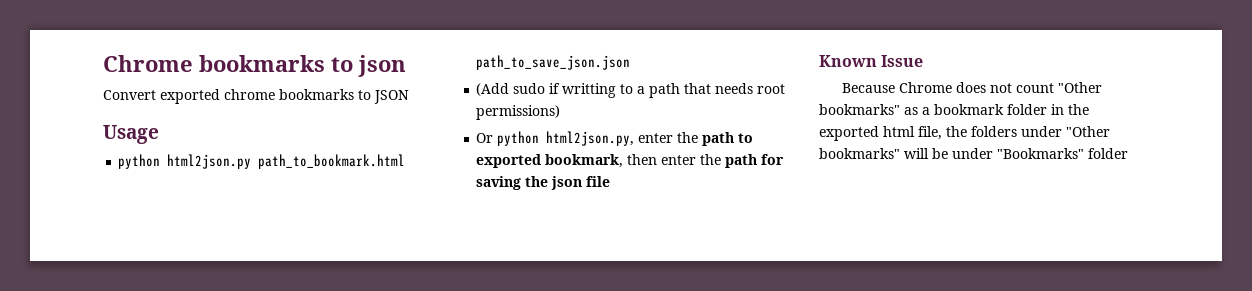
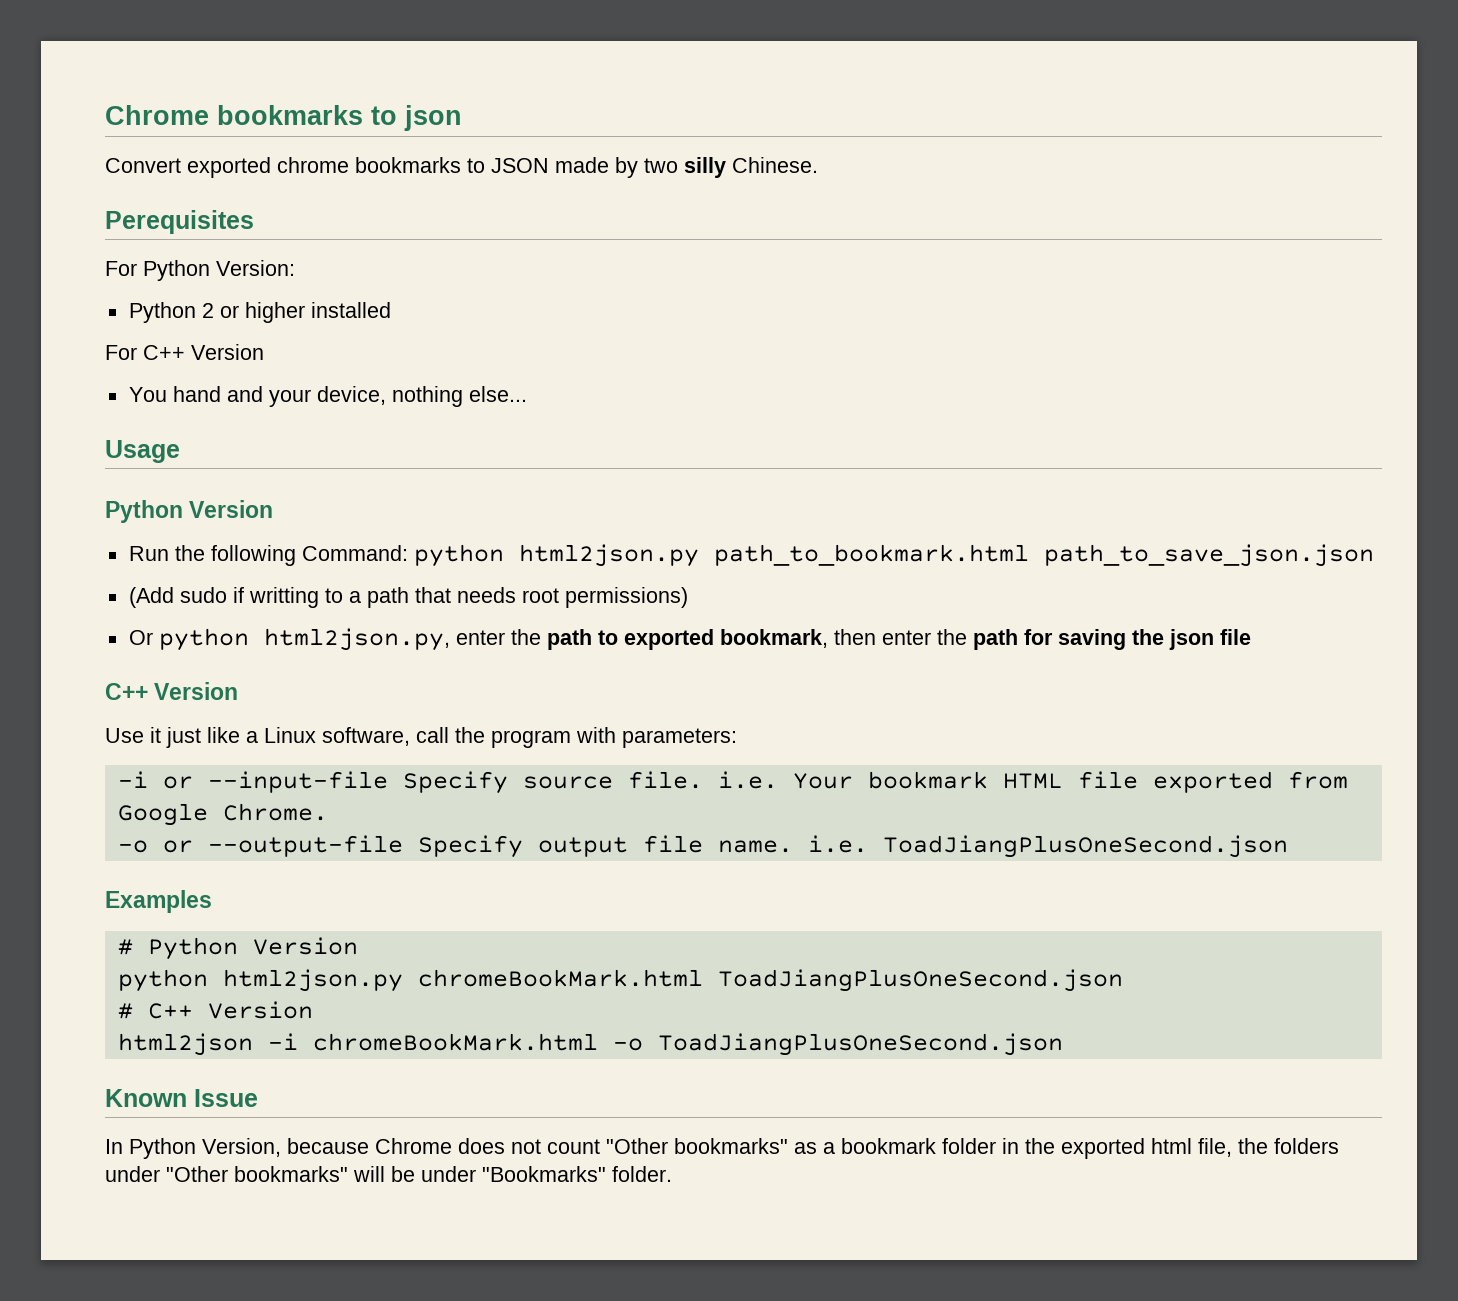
- Convert exported chrome bookmarks to JSON
+ Convert exported chrome bookmarks to JSON made by two silly Chinese.
+ Perequisites
+ For Python Version:
+ Python 2 or higher installed
+ For C++ Version
+ You hand and your device, nothing else...
  Usage
- python html2json.py path_to_bookmark.html path_to_save_json.json
+ Python Version
+ Run the following Command: python html2json.py path_to_bookmark.html path_to_save_json.json
  Or python html2json.py, enter the path to exported bookmark, then enter the path for saving the json file
+ C++ Version
+ Use it just like a Linux software, call the program with parameters:
+ -i or --input-file Specify source file. i.e. Your bookmark HTML file exported from Google Chrome.
+ -o or --output-file Specify output file name. i.e. ToadJiangPlusOneSecond.json
+ Examples
+ # Python Version
+ python html2json.py chromeBookMark.html ToadJiangPlusOneSecond.json
+ # C++ Version
+ html2json -i chromeBookMark.html -o ToadJiangPlusOneSecond.json
  Known Issue
- Because Chrome does not count "Other bookmarks" as a bookmark folder in the exported html file, the folders under "Other bookmarks" will be under "Bookmarks" folder
+ In Python Version, because Chrome does not count "Other bookmarks" as a bookmark folder in the exported html file, the folders under "Other bookmarks" will be under "Bookmarks" folder.

